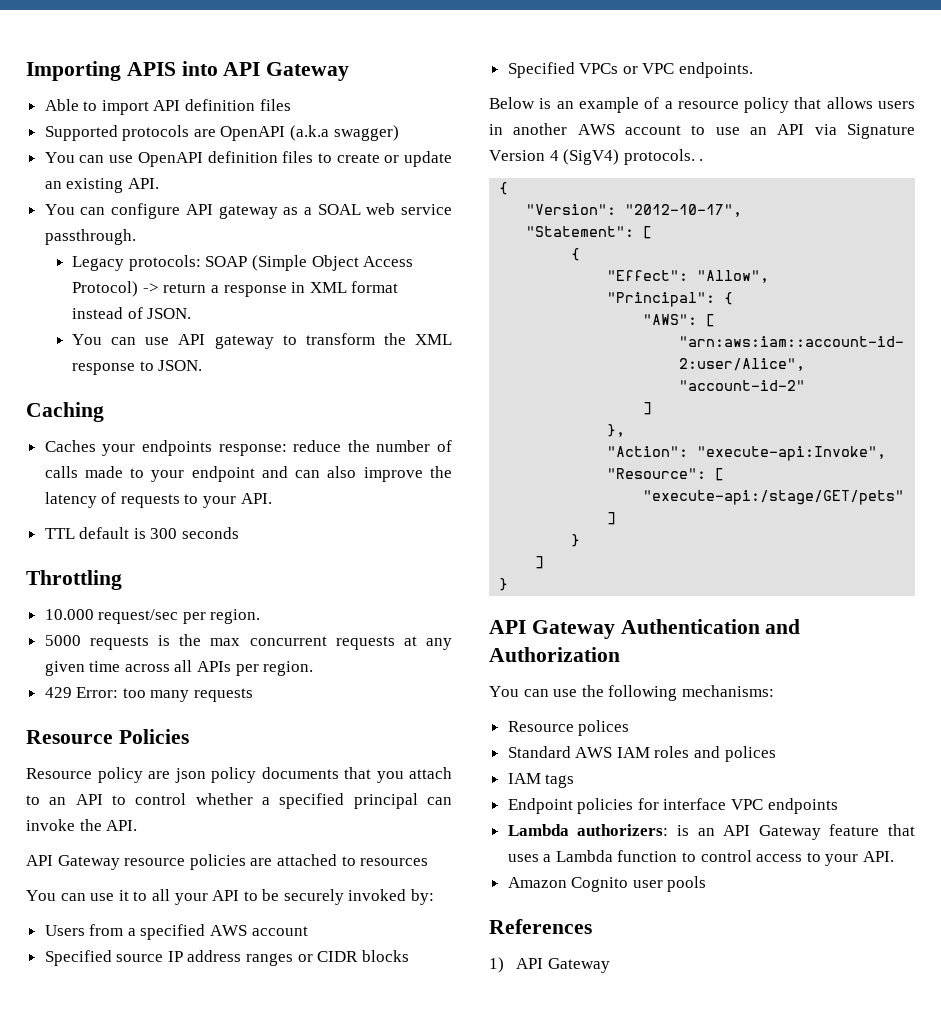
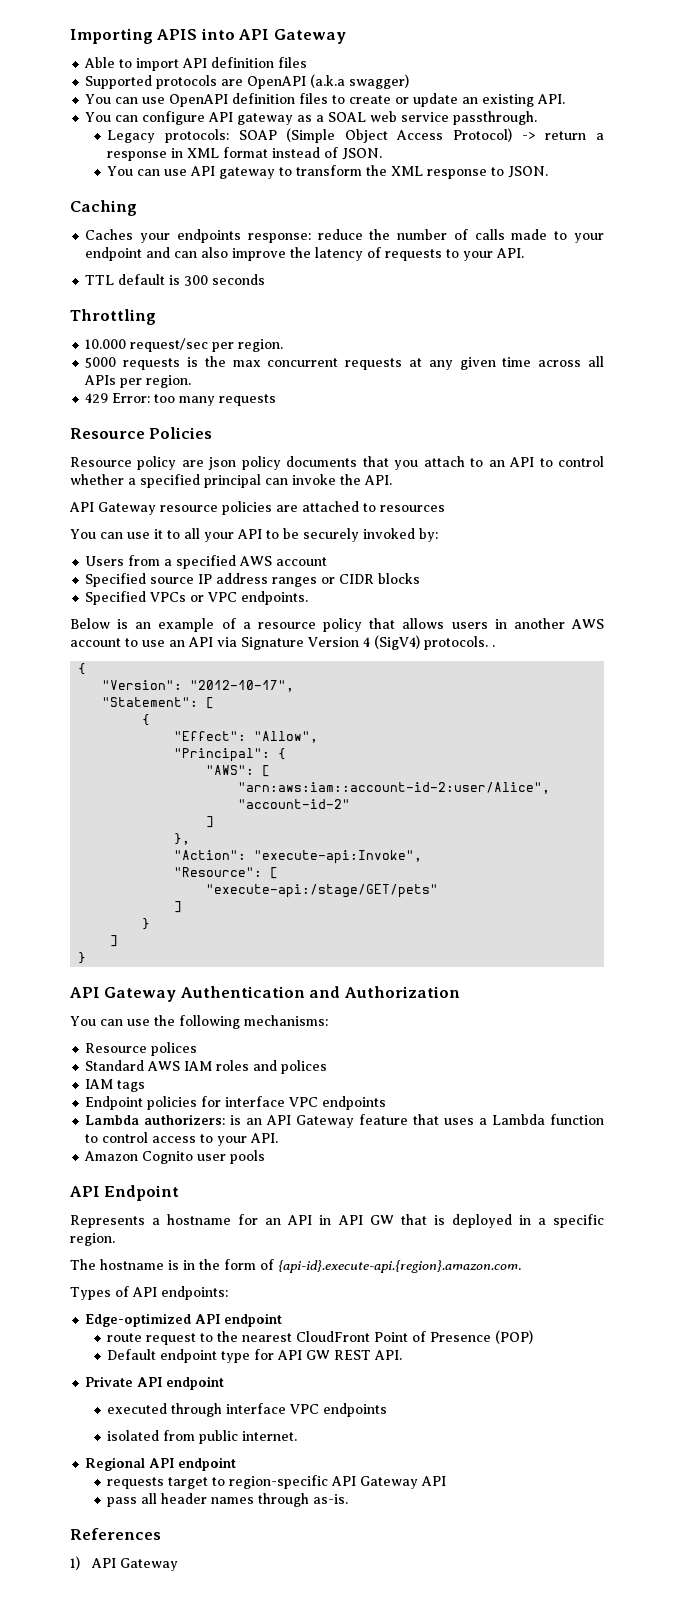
+ API Endpoint
+ Represents a hostname for an API in API GW that is deployed in a specific region.
+ The hostname is in the form of {api-id}.execute-api.{region}.amazon.com.
+ Types of API endpoints:
+ Edge-optimized API endpoint
+ route request to the nearest CloudFront Point of Presence (POP)
+ Default endpoint type for API GW REST API.
+ Private API endpoint
+ executed through interface VPC endpoints
+ isolated from public internet.
+ Regional API endpoint
+ requests target to region-specific API Gateway API
+ pass all header names through as-is.

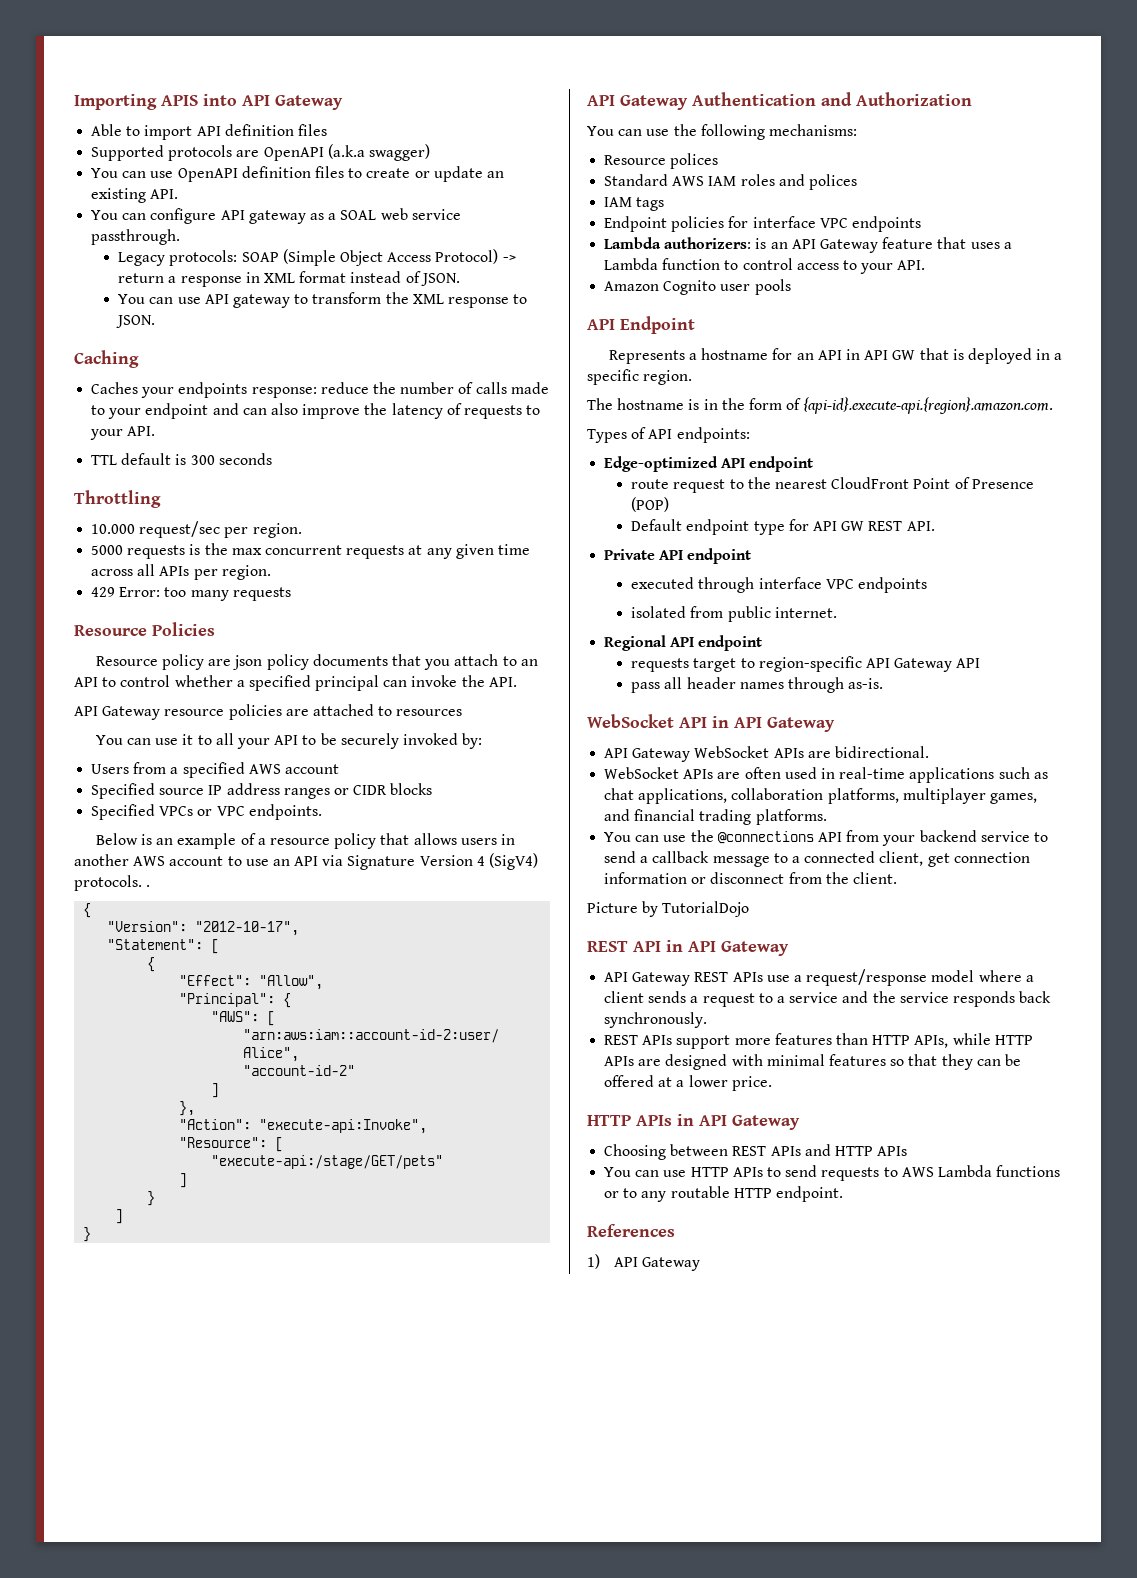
+ WebSocket API in API Gateway
+ API Gateway WebSocket APIs are bidirectional.
+ WebSocket APIs are often used in real-time applications such as chat applications, collaboration platforms, multiplayer games, and financial trading platforms.
+ You can use the @connections API from your backend service to send a callback message to a connected client, get connection information or disconnect from the client.
+ Picture by TutorialDojo
+ REST API in API Gateway
+ API Gateway REST APIs use a request/response model where a client sends a request to a service and the service responds back synchronously.
+ REST APIs support more features than HTTP APIs, while HTTP APIs are designed with minimal features so that they can be offered at a lower price.
+ HTTP APIs in API Gateway
+ Choosing between REST APIs and HTTP APIs
+ You can use HTTP APIs to send requests to AWS Lambda functions or to any routable HTTP endpoint.

